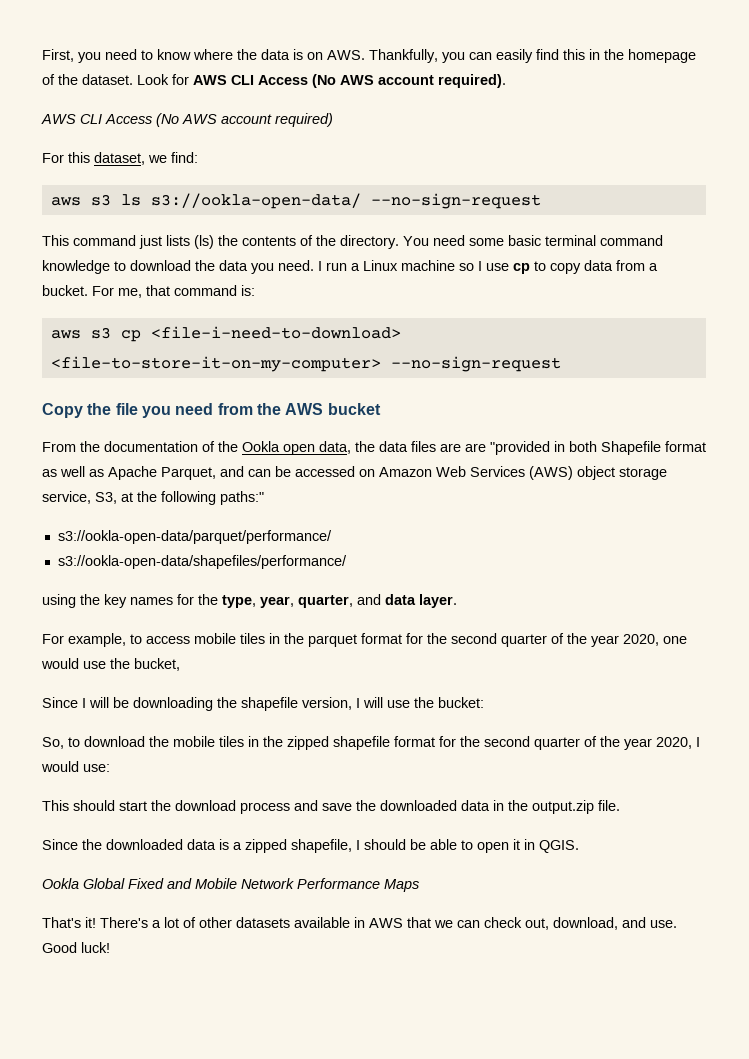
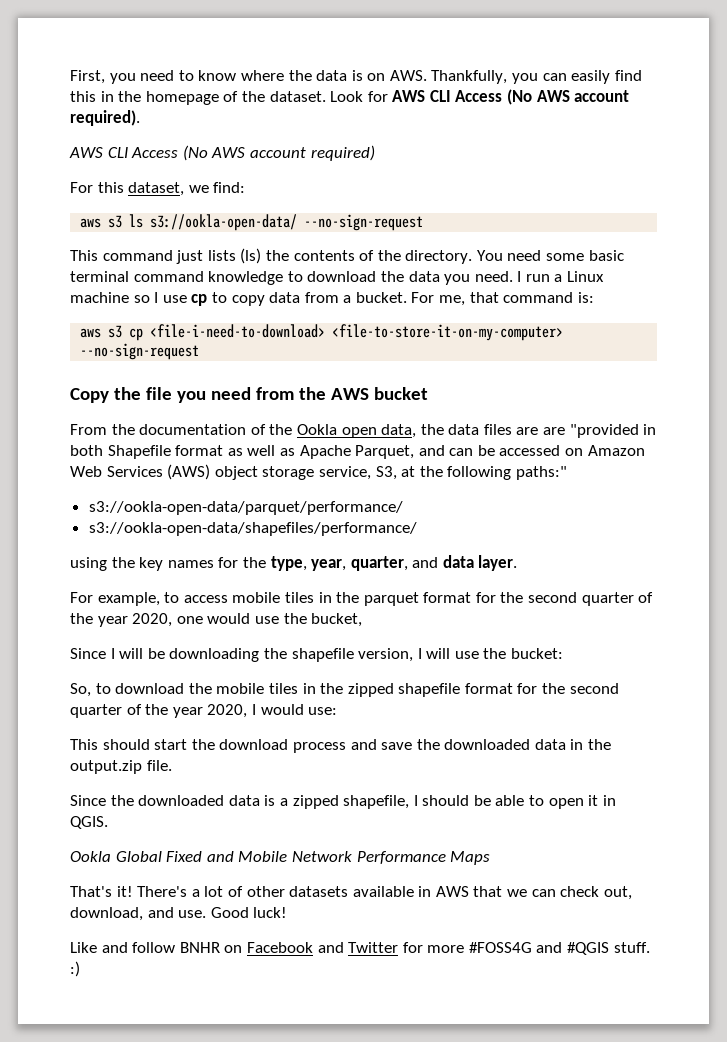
+ Like and follow BNHR on Facebook and Twitter for more #FOSS4G and #QGIS stuff. :)

